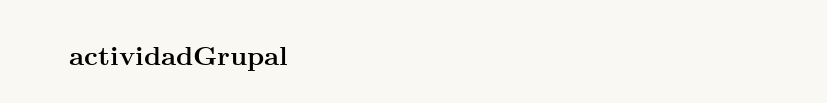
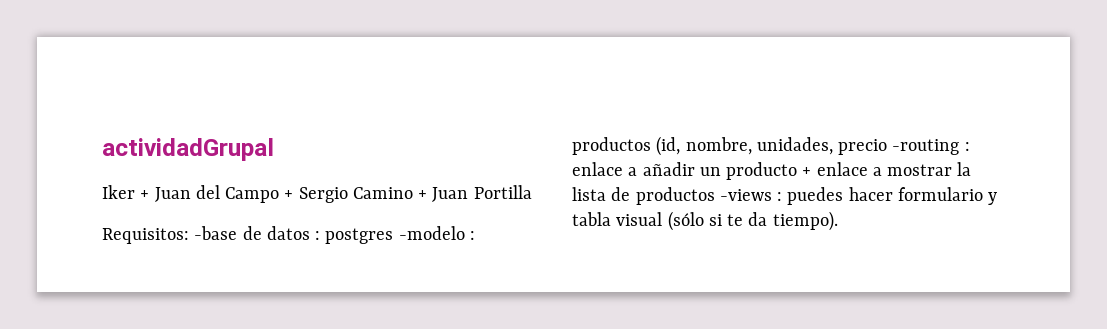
+ Iker + Juan del Campo + Sergio Camino + Juan Portilla
+ Requisitos: -base de datos : postgres -modelo : productos (id, nombre, unidades, precio -routing : enlace a añadir un producto + enlace a mostrar la lista de productos -views : puedes hacer formulario y tabla visual (sólo si te da tiempo).

